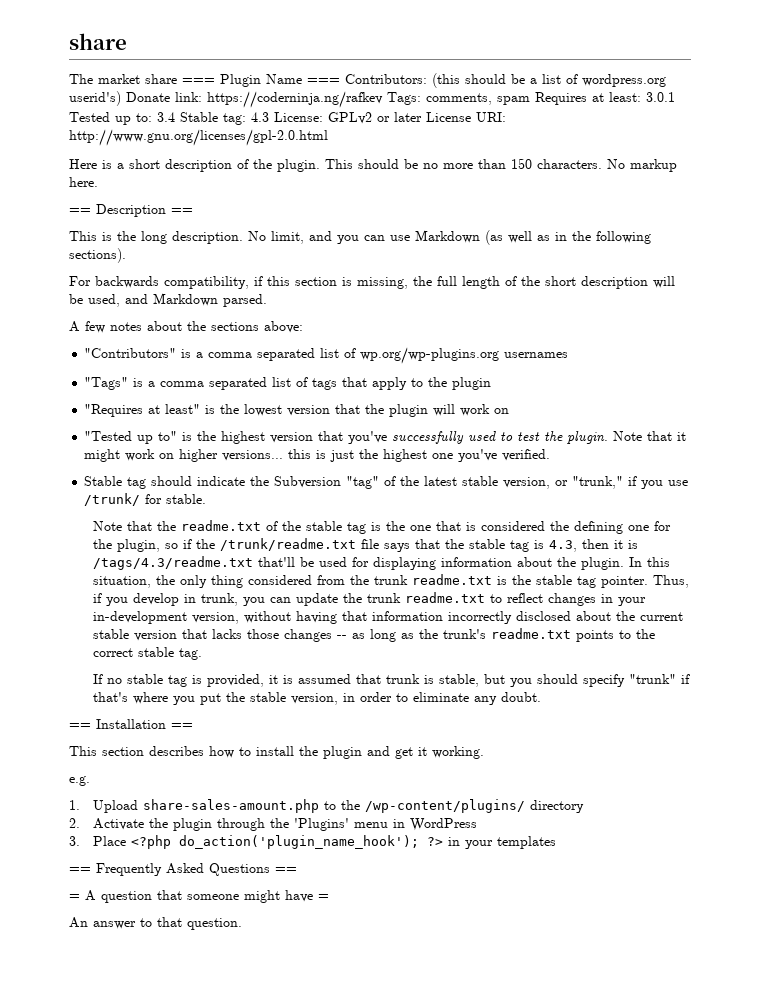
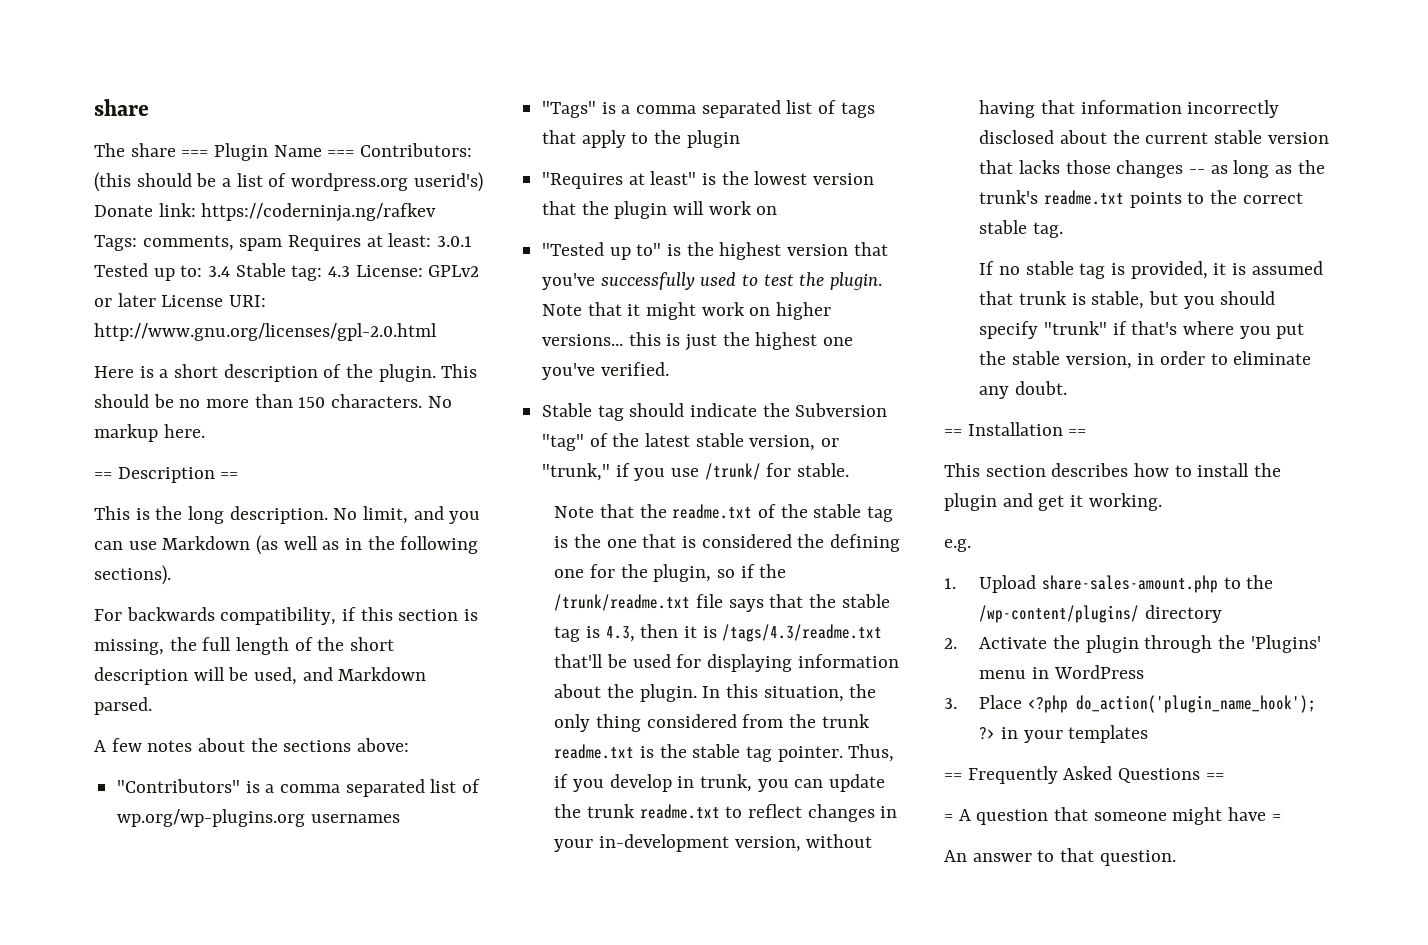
- The market share === Plugin Name === Contributors: (this should be a list of wordpress.org userid's) Donate link: https://coderninja.ng/rafkev Tags: comments, spam Requires at least: 3.0.1 Tested up to: 3.4 Stable tag: 4.3 License: GPLv2 or later License URI: http://www.gnu.org/licenses/gpl-2.0.html
+ The share === Plugin Name === Contributors: (this should be a list of wordpress.org userid's) Donate link: https://coderninja.ng/rafkev Tags: comments, spam Requires at least: 3.0.1 Tested up to: 3.4 Stable tag: 4.3 License: GPLv2 or later License URI: http://www.gnu.org/licenses/gpl-2.0.html

